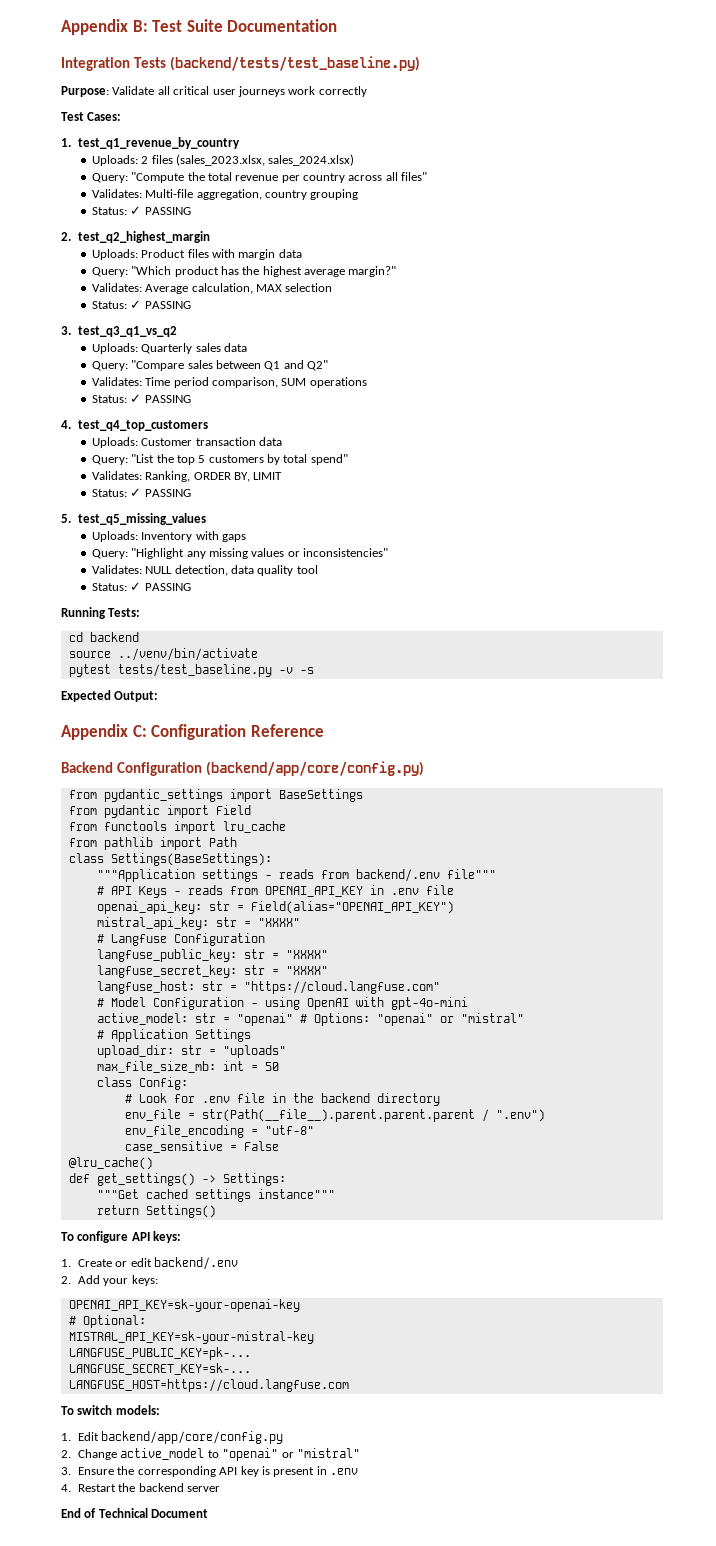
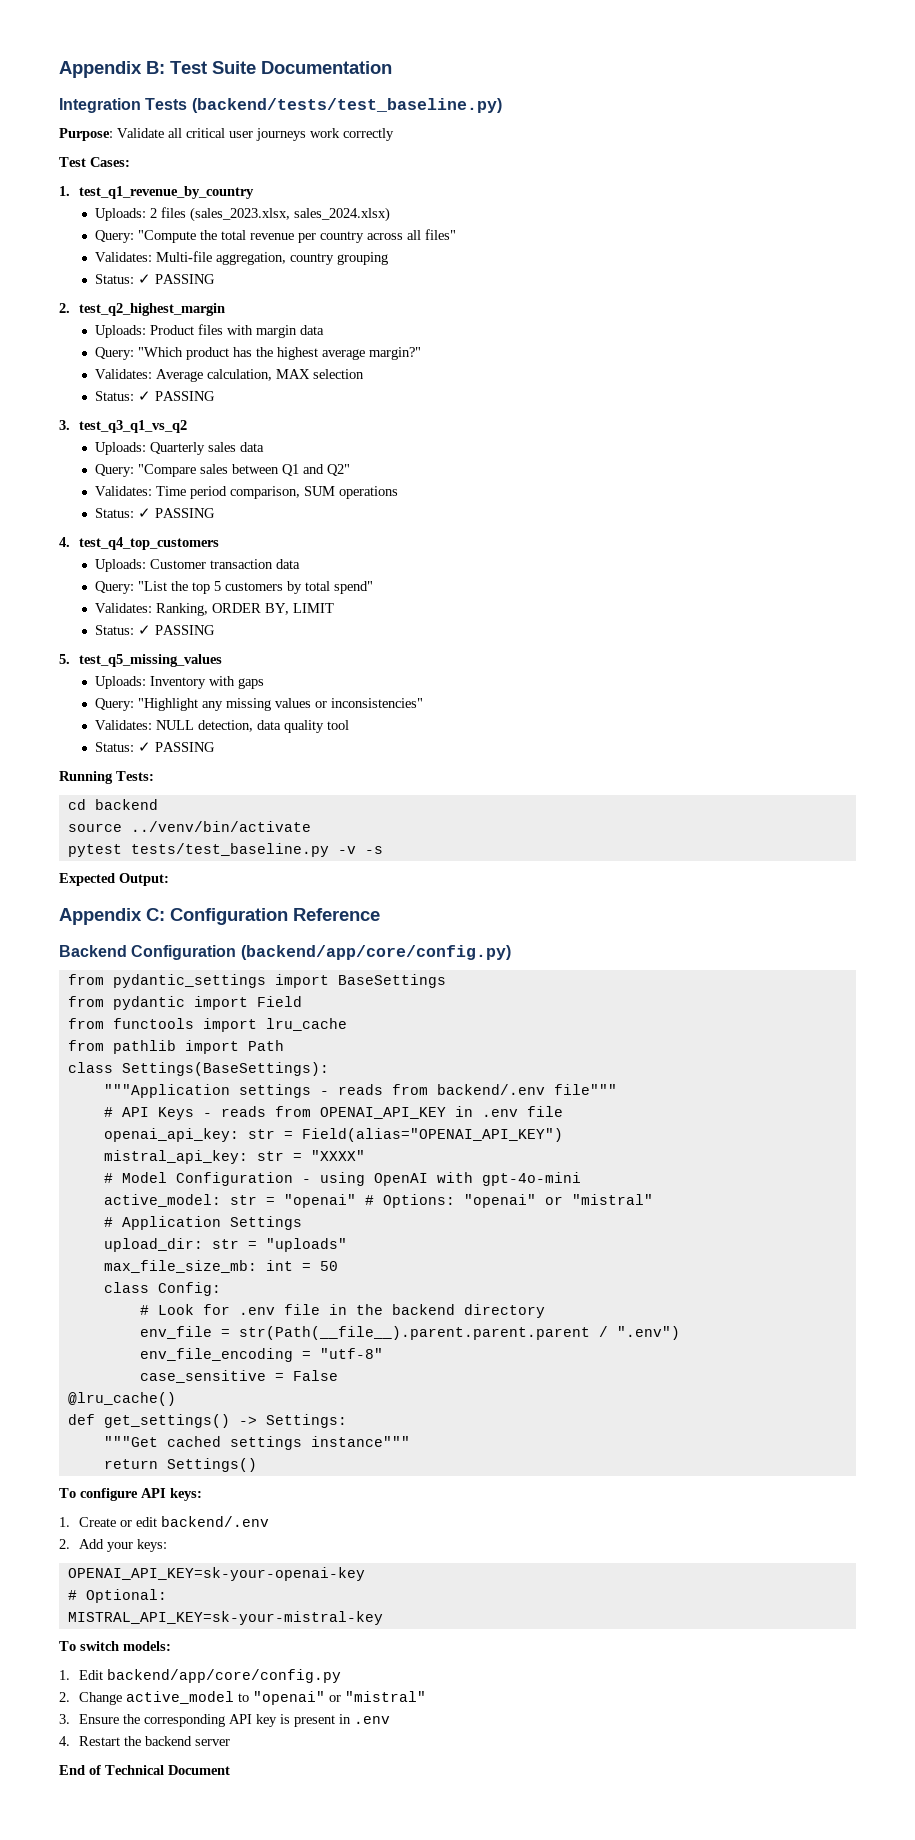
- # Langfuse Configuration
- langfuse_public_key: str = "XXXX"
- langfuse_secret_key: str = "XXXX"
- langfuse_host: str = "https://cloud.langfuse.com"
- LANGFUSE_PUBLIC_KEY=pk-...
- LANGFUSE_SECRET_KEY=sk-...
- LANGFUSE_HOST=https://cloud.langfuse.com

